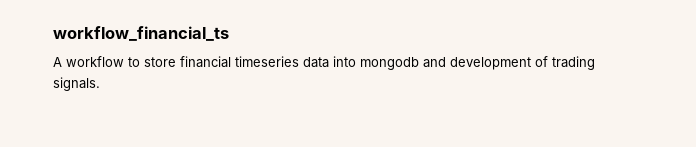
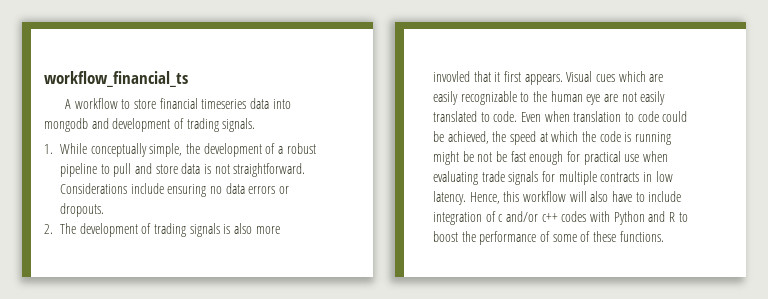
+ 1. While conceptually simple, the development of a robust pipeline to pull and store data is not straightforward. Considerations include ensuring no data errors or dropouts.
+ 2. The development of trading signals is also more invovled that it first appears. Visual cues which are easily recognizable to the human eye are not easily translated to code. Even when translation to code could be achieved, the speed at which the code is running might be not be fast enough for practical use when evaluating trade signals for multiple contracts in low latency. Hence, this workflow will also have to include integration of c and/or c++ codes with Python and R to boost the performance of some of these functions.

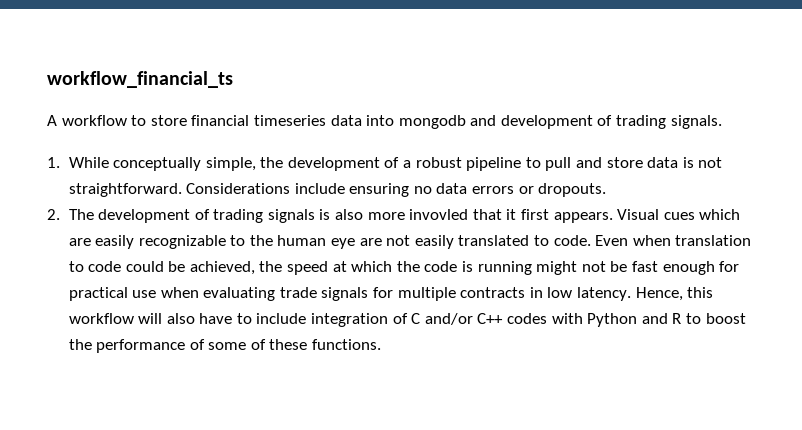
- Even when translation to code could be achieved, the speed at which the code is running might be not be fast enough for practical use when evaluating trade signals for multiple contracts in low latency.
+ Even when translation to code could be achieved, the speed at which the code is running might not be fast enough for practical use when evaluating trade signals for multiple contracts in low latency.
- Hence, this workflow will also have to include integration of c and/or c++ codes with Python and R to boost the performance of some of these functions.
+ Hence, this workflow will also have to include integration of C and/or C++ codes with Python and R to boost the performance of some of these functions.

